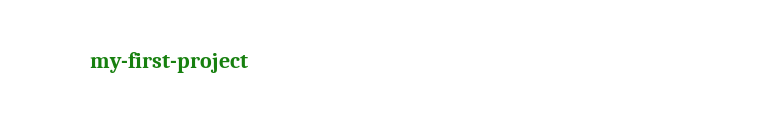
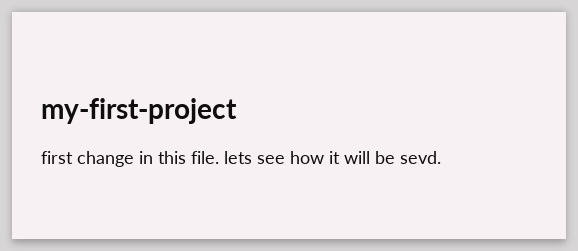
+ first change in this file. lets see how it will be sevd.

